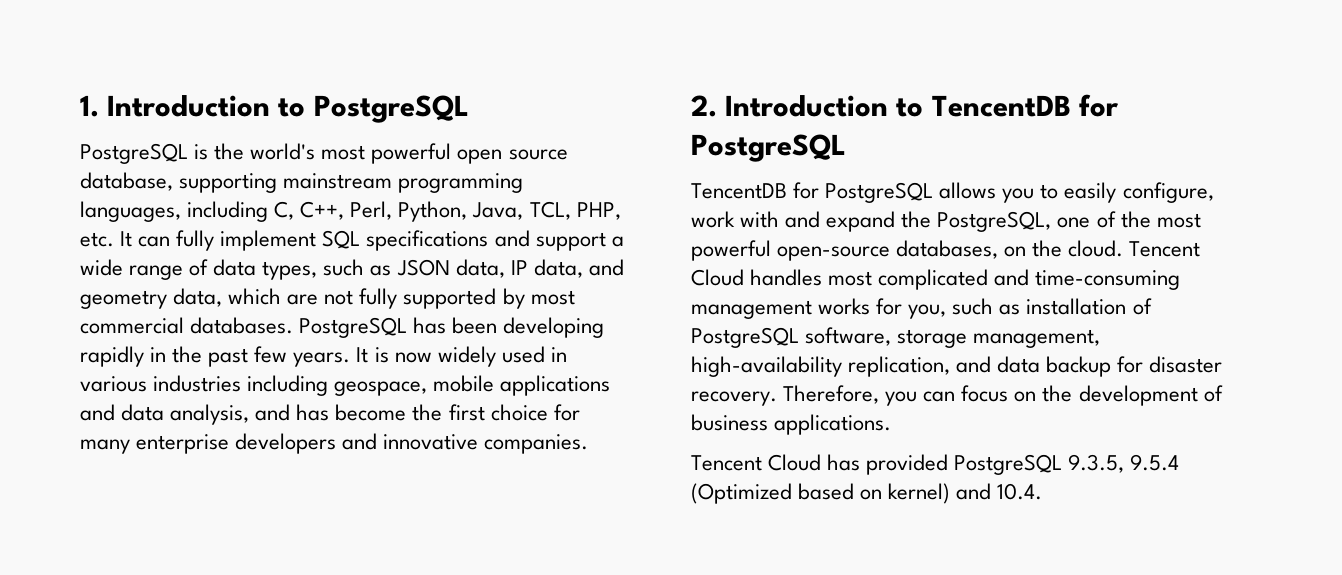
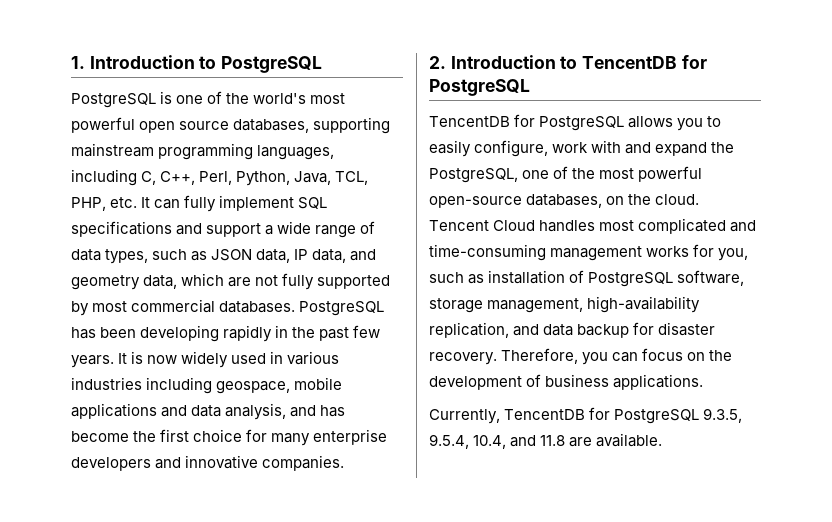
- PostgreSQL is the world's most powerful open source database, supporting mainstream programming languages, including C, C++, Perl, Python, Java, TCL, PHP, etc. It can fully implement SQL specifications and support a wide range of data types, such as JSON data, IP data, and geometry data, which are not fully supported by most commercial databases.
+ PostgreSQL is one of the world's most powerful open source databases, supporting mainstream programming languages, including C, C++, Perl, Python, Java, TCL, PHP, etc. It can fully implement SQL specifications and support a wide range of data types, such as JSON data, IP data, and geometry data, which are not fully supported by most commercial databases.
- Tencent Cloud has provided PostgreSQL 9.3.5, 9.5.4 (Optimized based on kernel) and 10.4.
+ Currently, TencentDB for PostgreSQL 9.3.5, 9.5.4, 10.4, and 11.8 are available.

